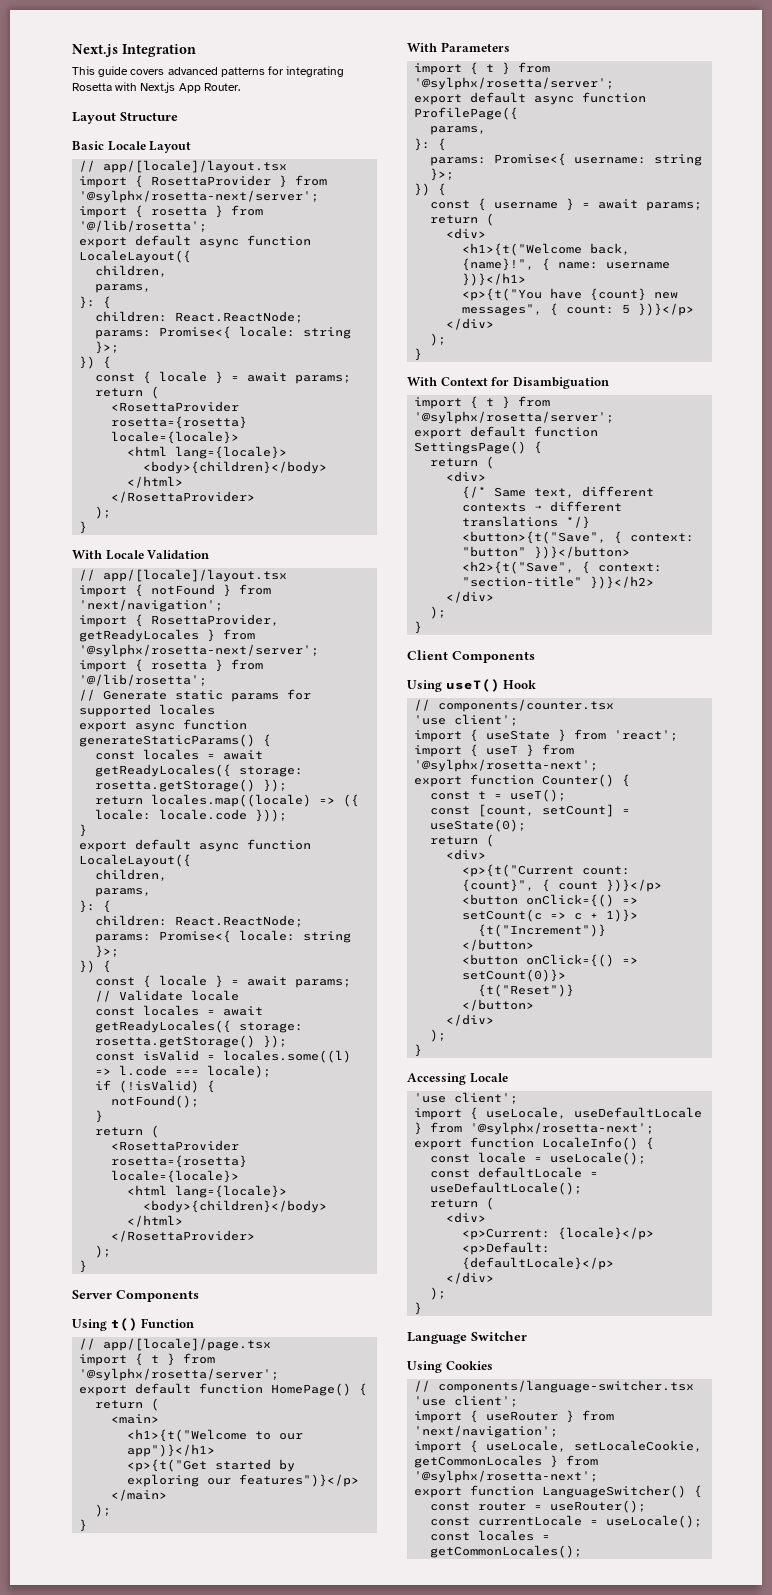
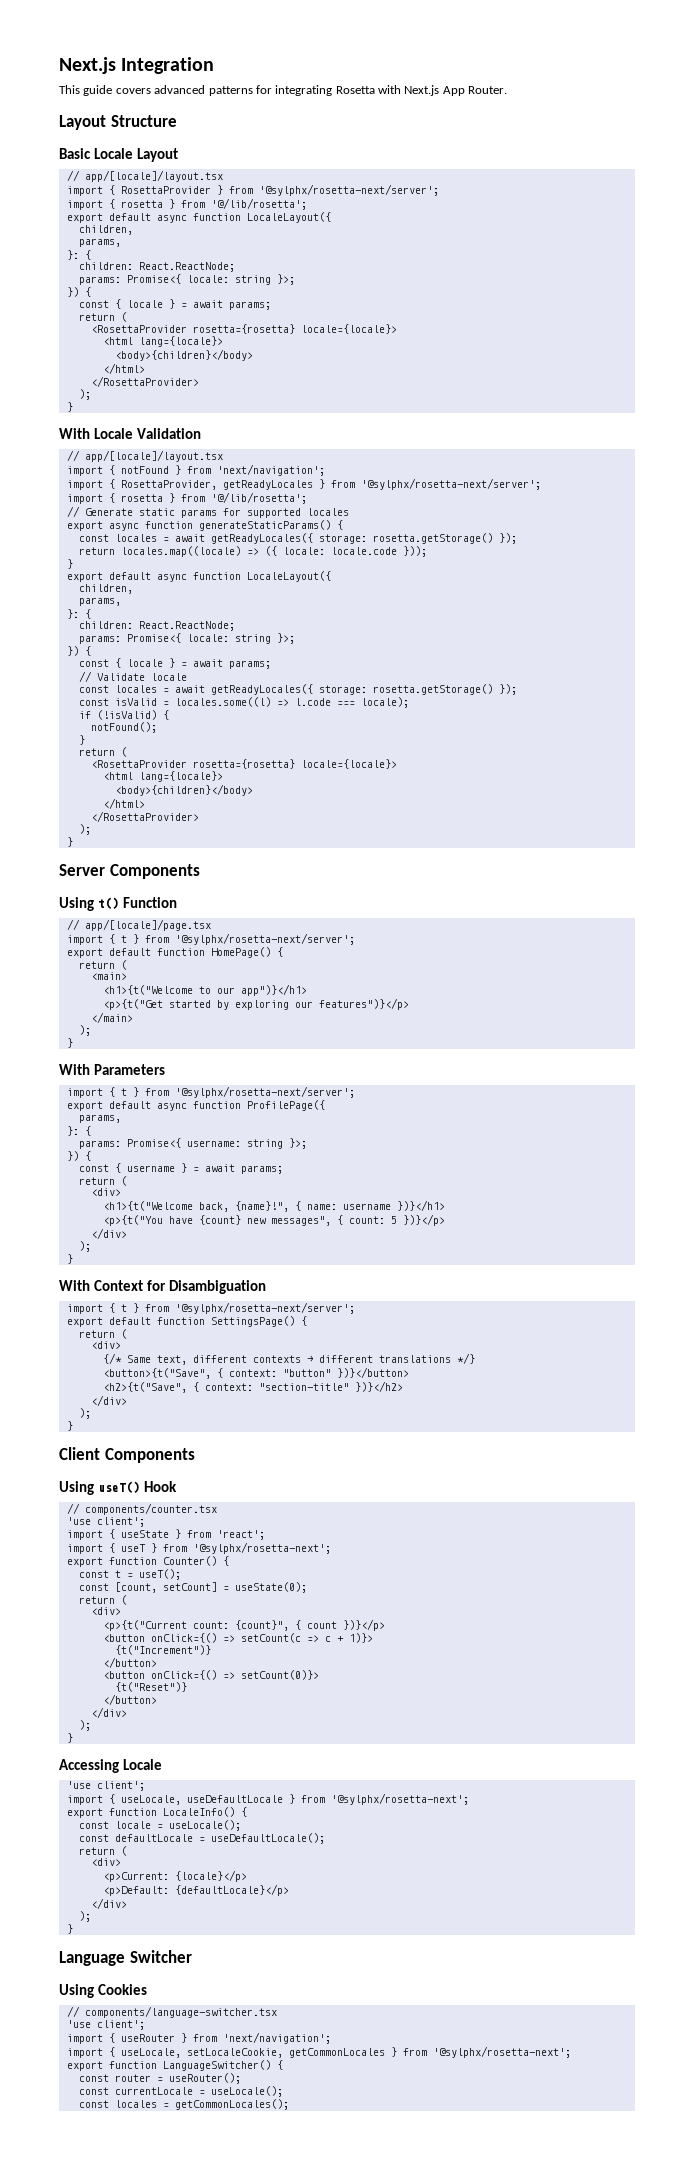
  // app/[locale]/page.tsx
- import { t } from '@sylphx/rosetta/server';
+ import { t } from '@sylphx/rosetta-next/server';
  With Parameters
- import { t } from '@sylphx/rosetta/server';
+ import { t } from '@sylphx/rosetta-next/server';
  With Context for Disambiguation
- import { t } from '@sylphx/rosetta/server';
+ import { t } from '@sylphx/rosetta-next/server';

